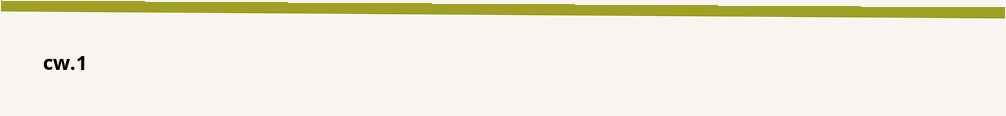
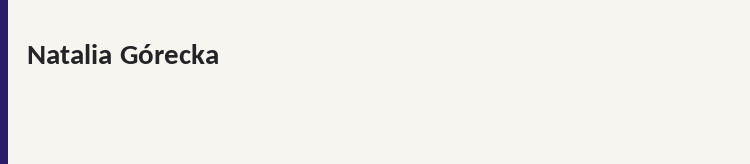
- cw.1
+ Natalia Górecka

